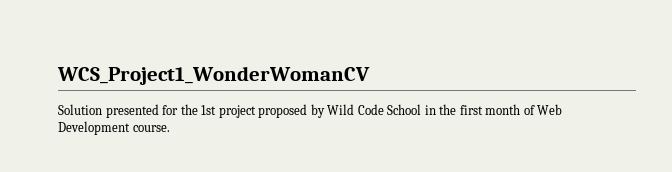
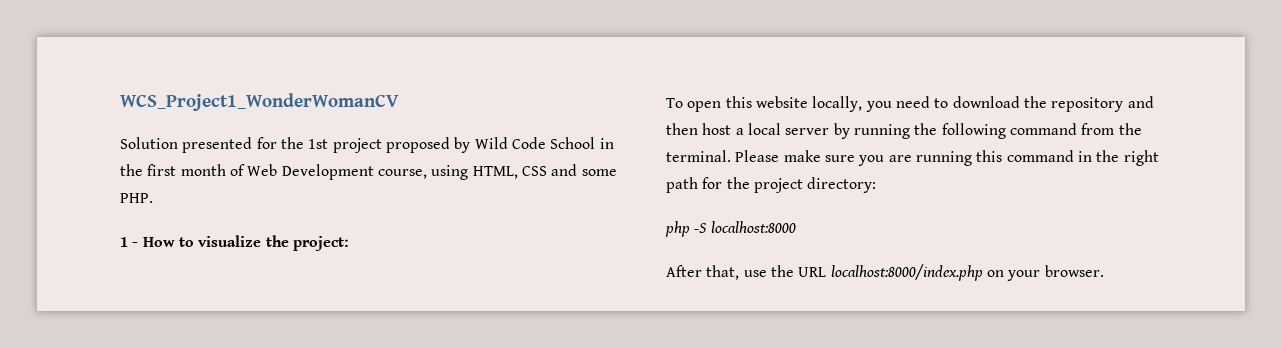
- Solution presented for the 1st project proposed by Wild Code School in the first month of Web Development course.
+ Solution presented for the 1st project proposed by Wild Code School in the first month of Web Development course, using HTML, CSS and some PHP.
+ 1 - How to visualize the project:
+ To open this website locally, you need to download the repository and then host a local server by running the following command from the terminal. Please make sure you are running this command in the right path for the project directory:
+ php -S localhost:8000
+ After that, use the URL localhost:8000/index.php on your browser.

